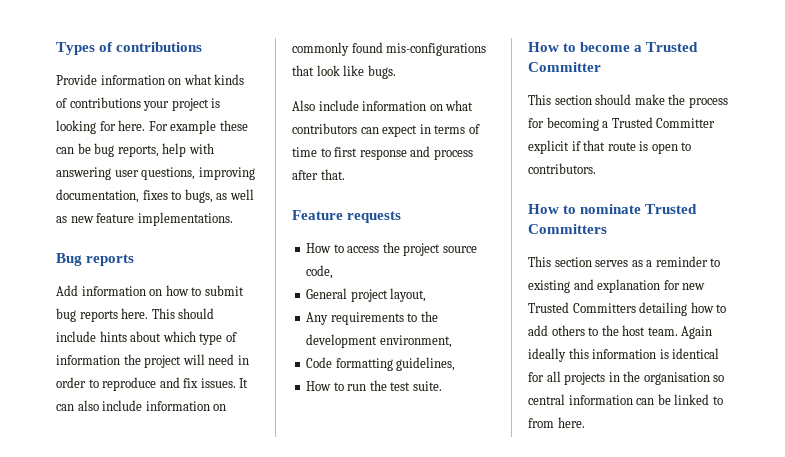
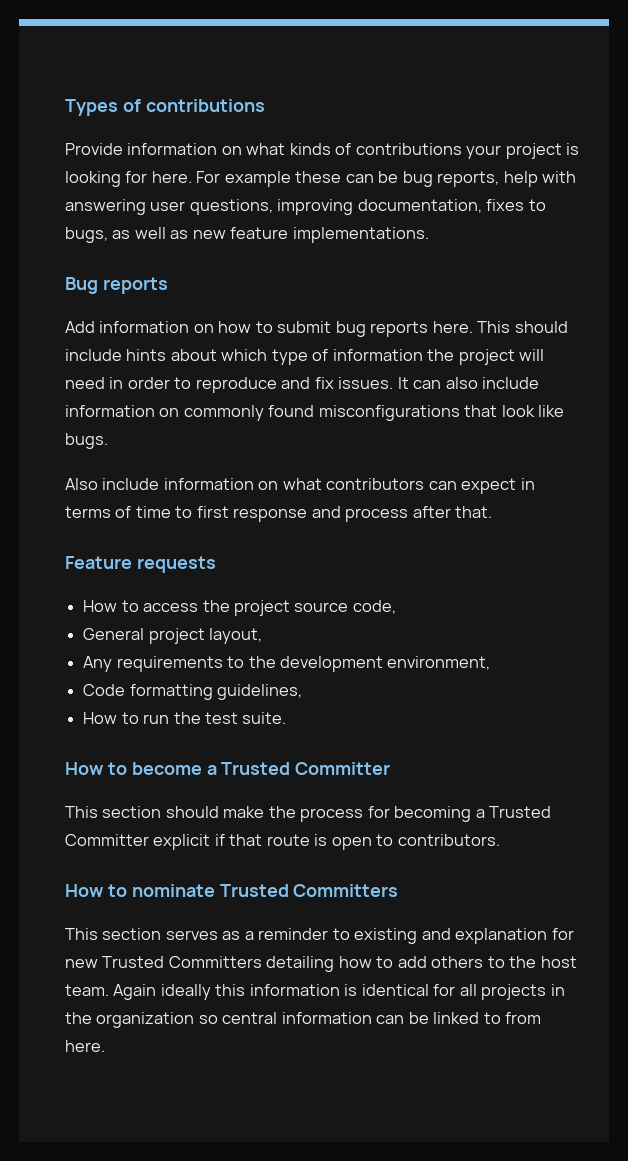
- It can also include information on commonly found mis-configurations that look like bugs.
+ It can also include information on commonly found misconfigurations that look like bugs.
- Again ideally this information is identical for all projects in the organisation so central information can be linked to from here.
+ Again ideally this information is identical for all projects in the organization so central information can be linked to from here.

